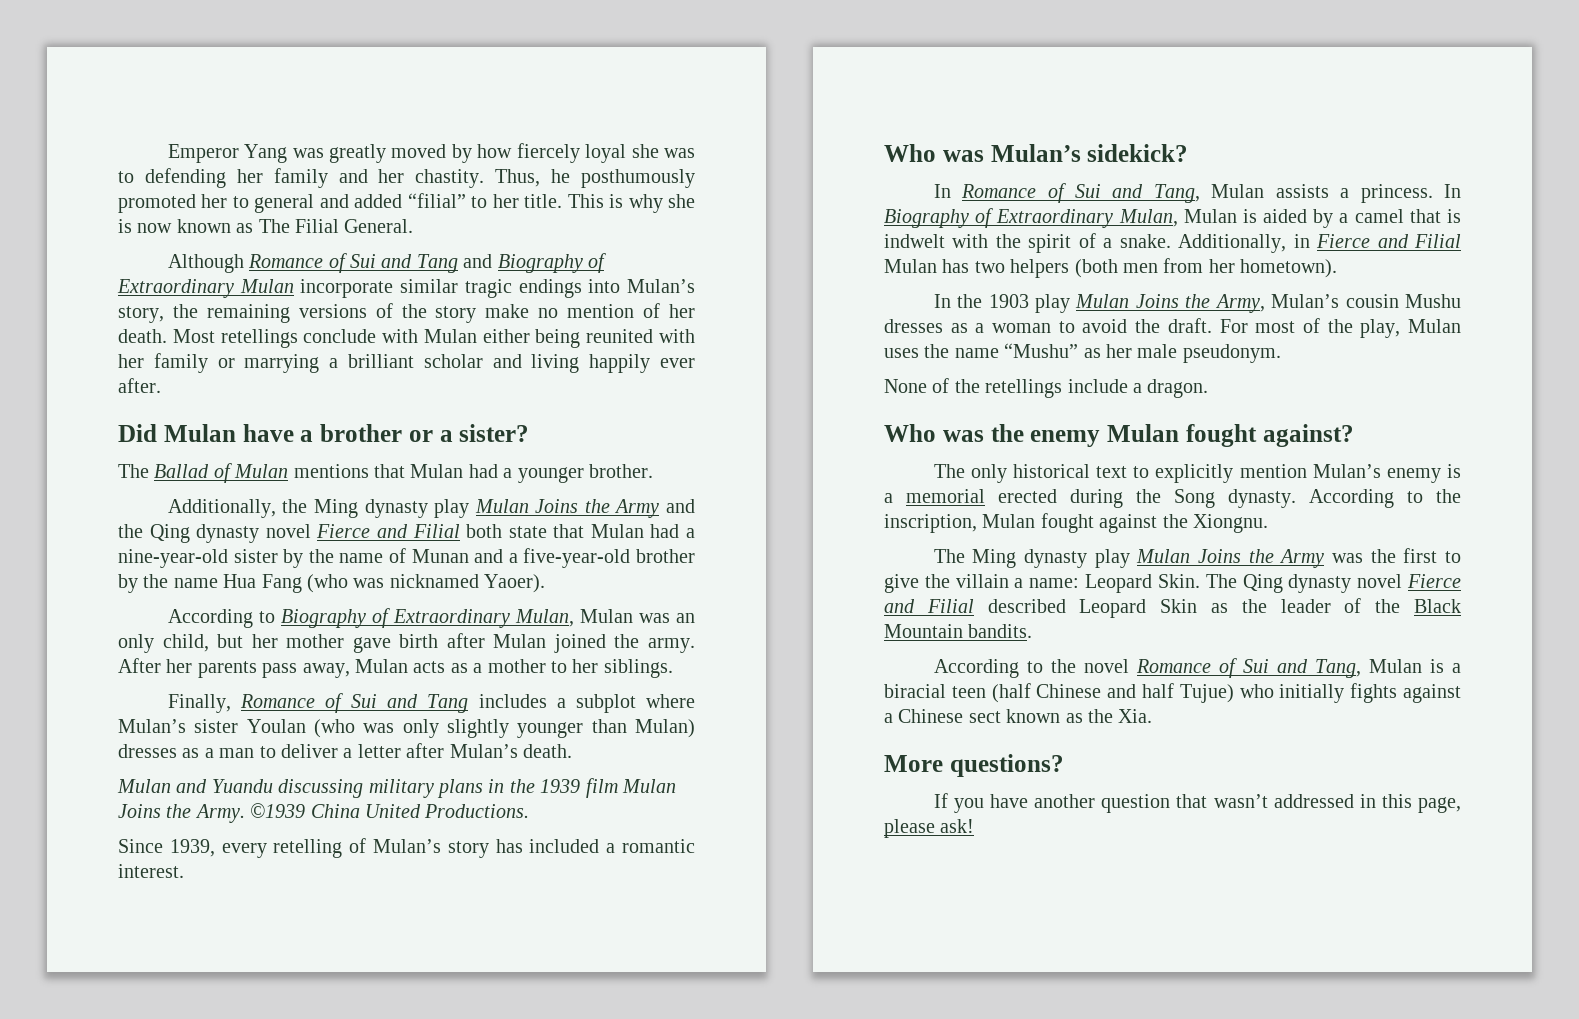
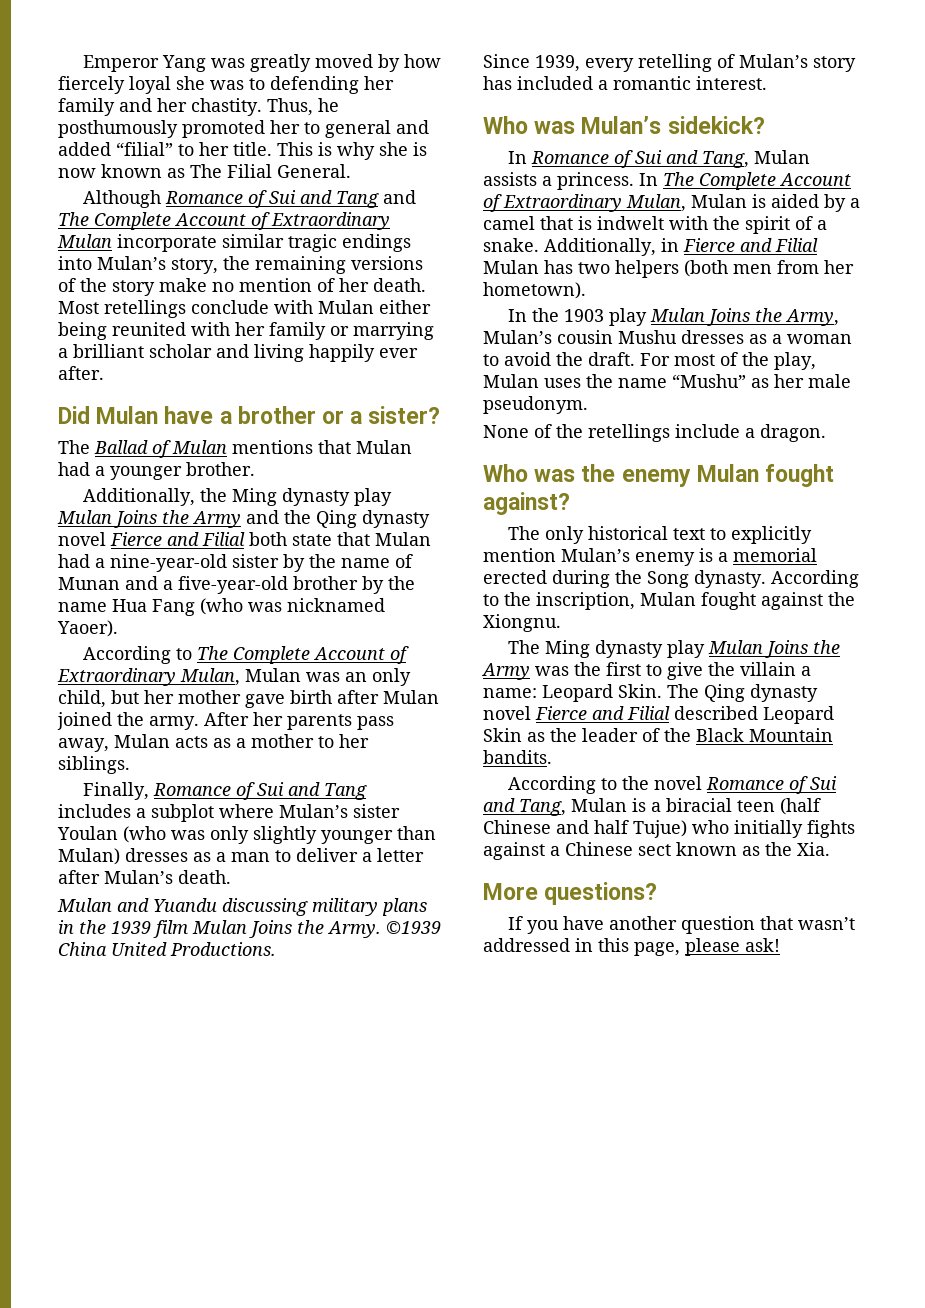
- Although Romance of Sui and Tang and Biography of Extraordinary Mulan incorporate similar tragic endings into Mulan’s story, the remaining versions of the story make no mention of her death.
+ Although Romance of Sui and Tang and The Complete Account of Extraordinary Mulan incorporate similar tragic endings into Mulan’s story, the remaining versions of the story make no mention of her death.
- According to Biography of Extraordinary Mulan, Mulan was an only child, but her mother gave birth after Mulan joined the army.
+ According to The Complete Account of Extraordinary Mulan, Mulan was an only child, but her mother gave birth after Mulan joined the army.
- In Biography of Extraordinary Mulan, Mulan is aided by a camel that is indwelt with the spirit of a snake.
+ In The Complete Account of Extraordinary Mulan, Mulan is aided by a camel that is indwelt with the spirit of a snake.

